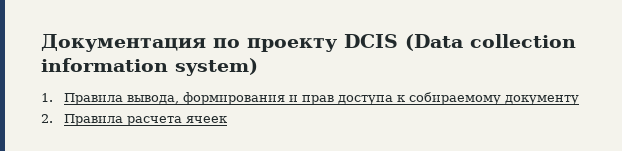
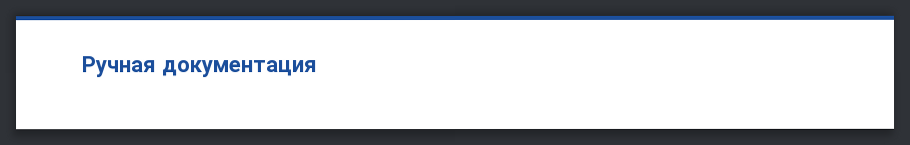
- Документация по проекту DCIS (Data collection information system)
- 1. Правила вывода, формирования и прав доступа к собираемому документу
- 2. Правила расчета ячеек
+ Ручная документация

